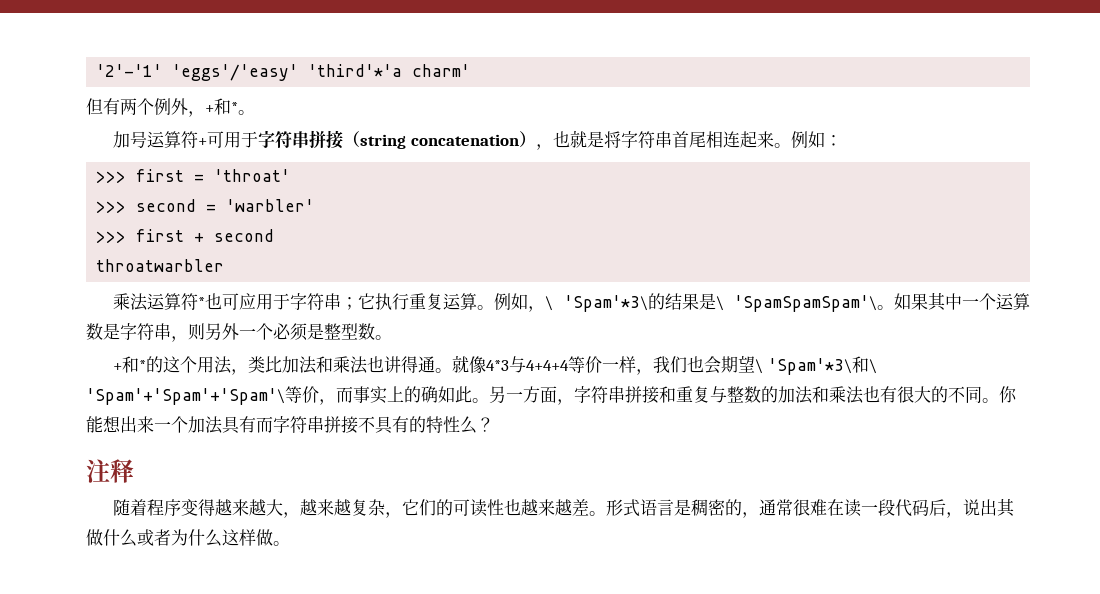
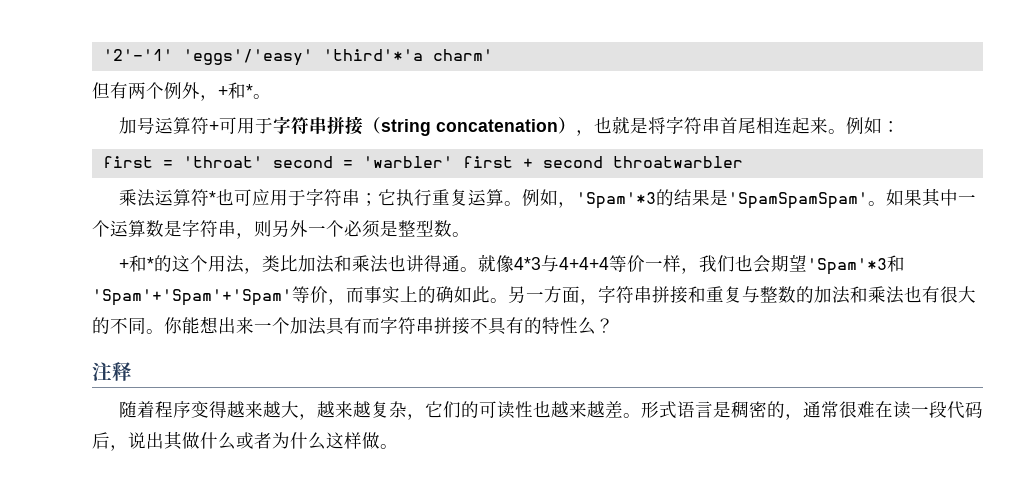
- >>> first = 'throat'
- >>> second = 'warbler'
- >>> first + second
- throatwarbler
+ first = 'throat' second = 'warbler' first + second throatwarbler
- 例如，\ 'Spam'*3\的结果是\ 'SpamSpamSpam'\。
+ 例如，'Spam'*3的结果是'SpamSpamSpam'。
- 就像4*3与4+4+4等价一样，我们也会期望\ 'Spam'*3\和\ 'Spam'+'Spam'+'Spam'\等价，而事实上的确如此。
+ 就像4*3与4+4+4等价一样，我们也会期望'Spam'*3和'Spam'+'Spam'+'Spam'等价，而事实上的确如此。

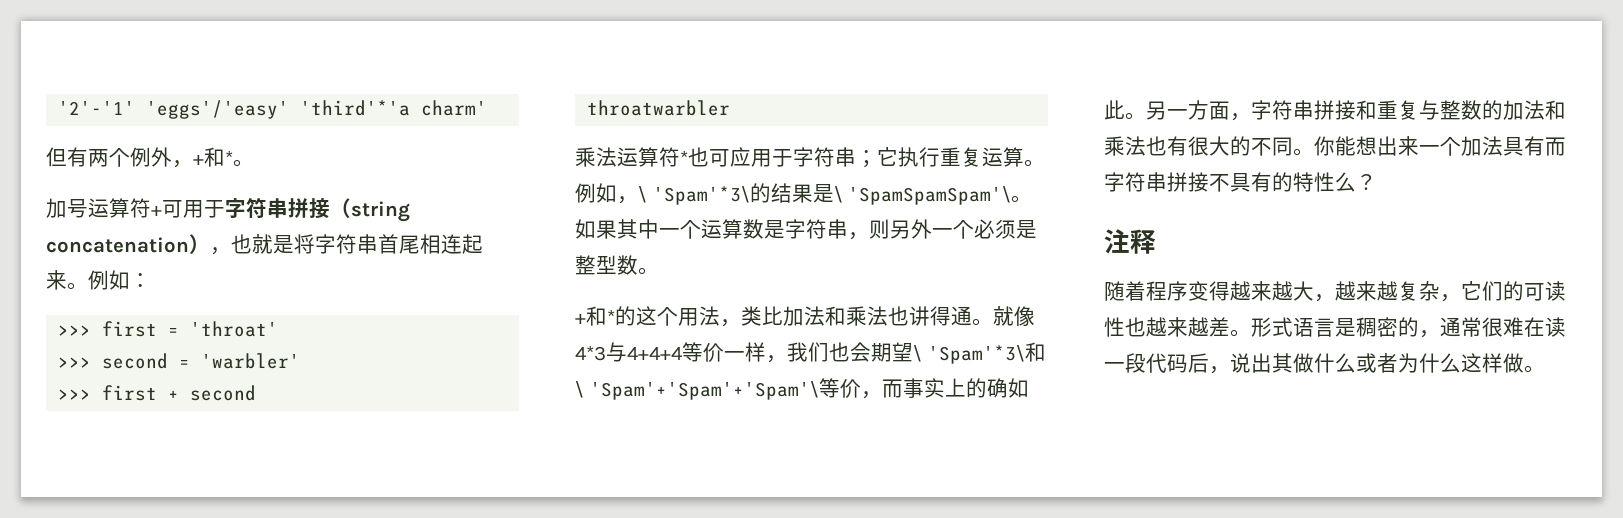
- first = 'throat' second = 'warbler' first + second throatwarbler
+ >>> first = 'throat'
+ >>> second = 'warbler'
+ >>> first + second
+ throatwarbler
- 例如，'Spam'*3的结果是'SpamSpamSpam'。
+ 例如，\ 'Spam'*3\的结果是\ 'SpamSpamSpam'\。
- 就像4*3与4+4+4等价一样，我们也会期望'Spam'*3和'Spam'+'Spam'+'Spam'等价，而事实上的确如此。
+ 就像4*3与4+4+4等价一样，我们也会期望\ 'Spam'*3\和\ 'Spam'+'Spam'+'Spam'\等价，而事实上的确如此。

